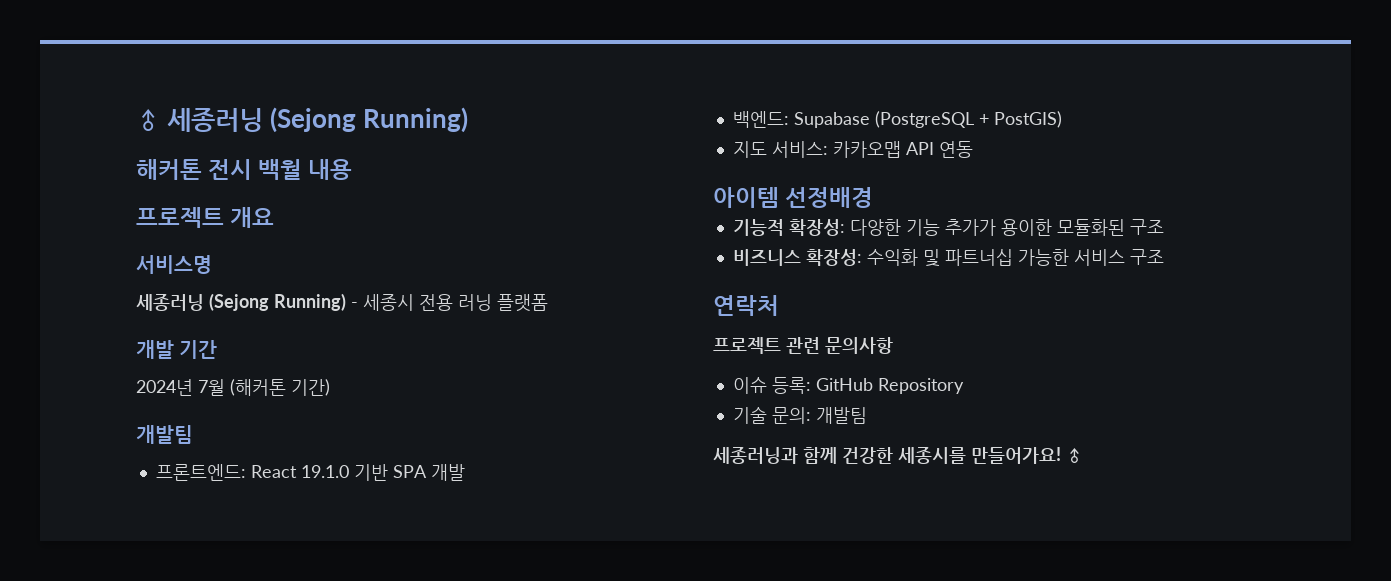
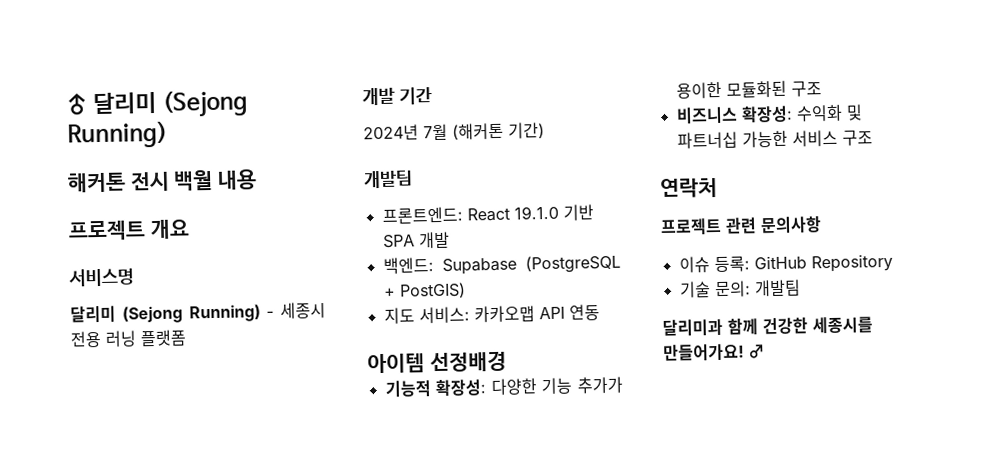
- ♂ 세종러닝 (Sejong Running)
+ ♂ 달리미 (Sejong Running)
- 세종러닝 (Sejong Running) - 세종시 전용 러닝 플랫폼
+ 달리미 (Sejong Running) - 세종시 전용 러닝 플랫폼
- 세종러닝과 함께 건강한 세종시를 만들어가요!
+ 달리미과 함께 건강한 세종시를 만들어가요!

